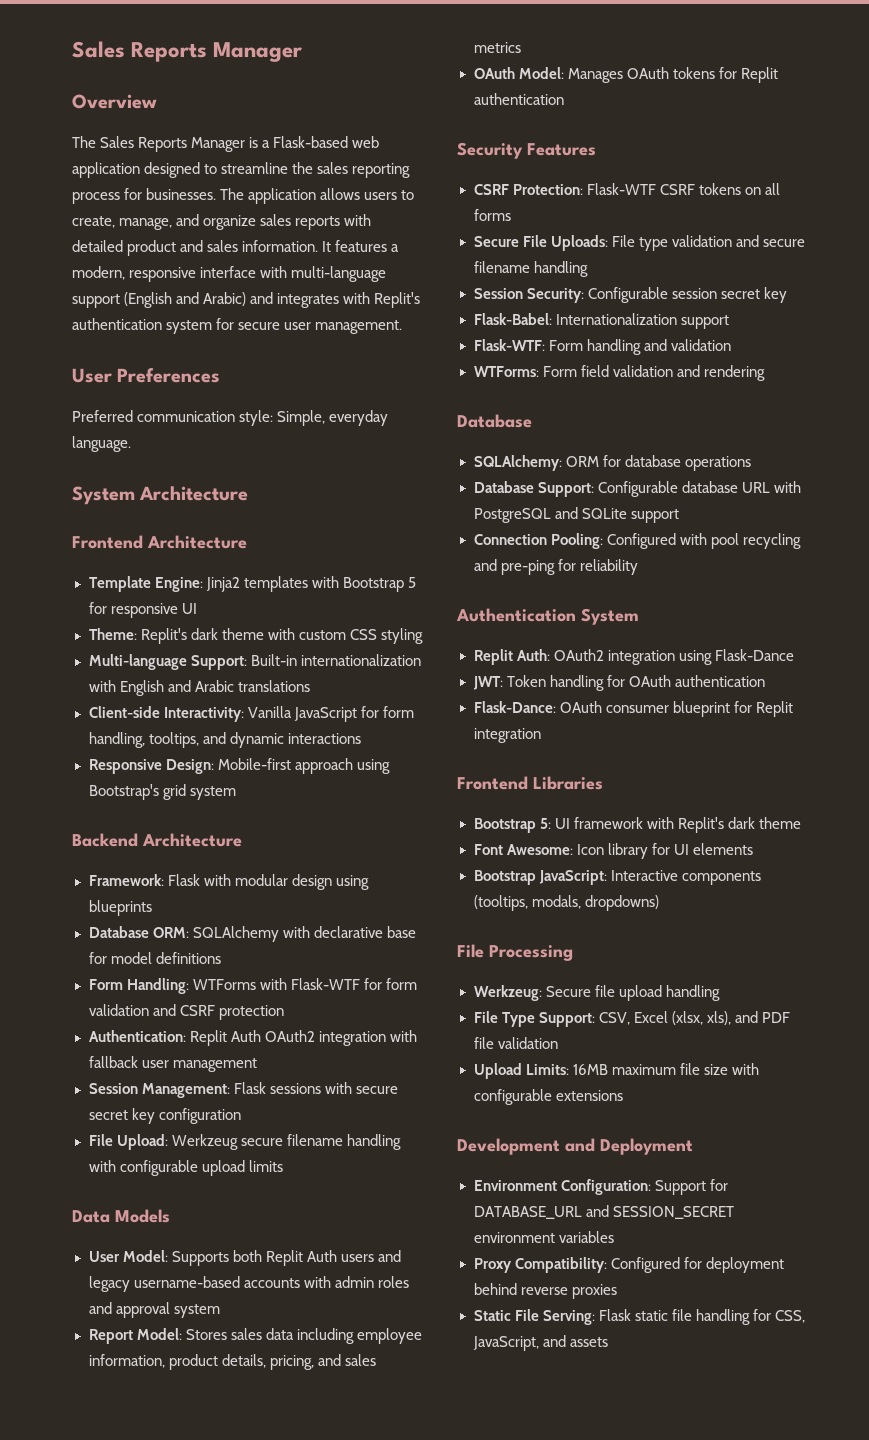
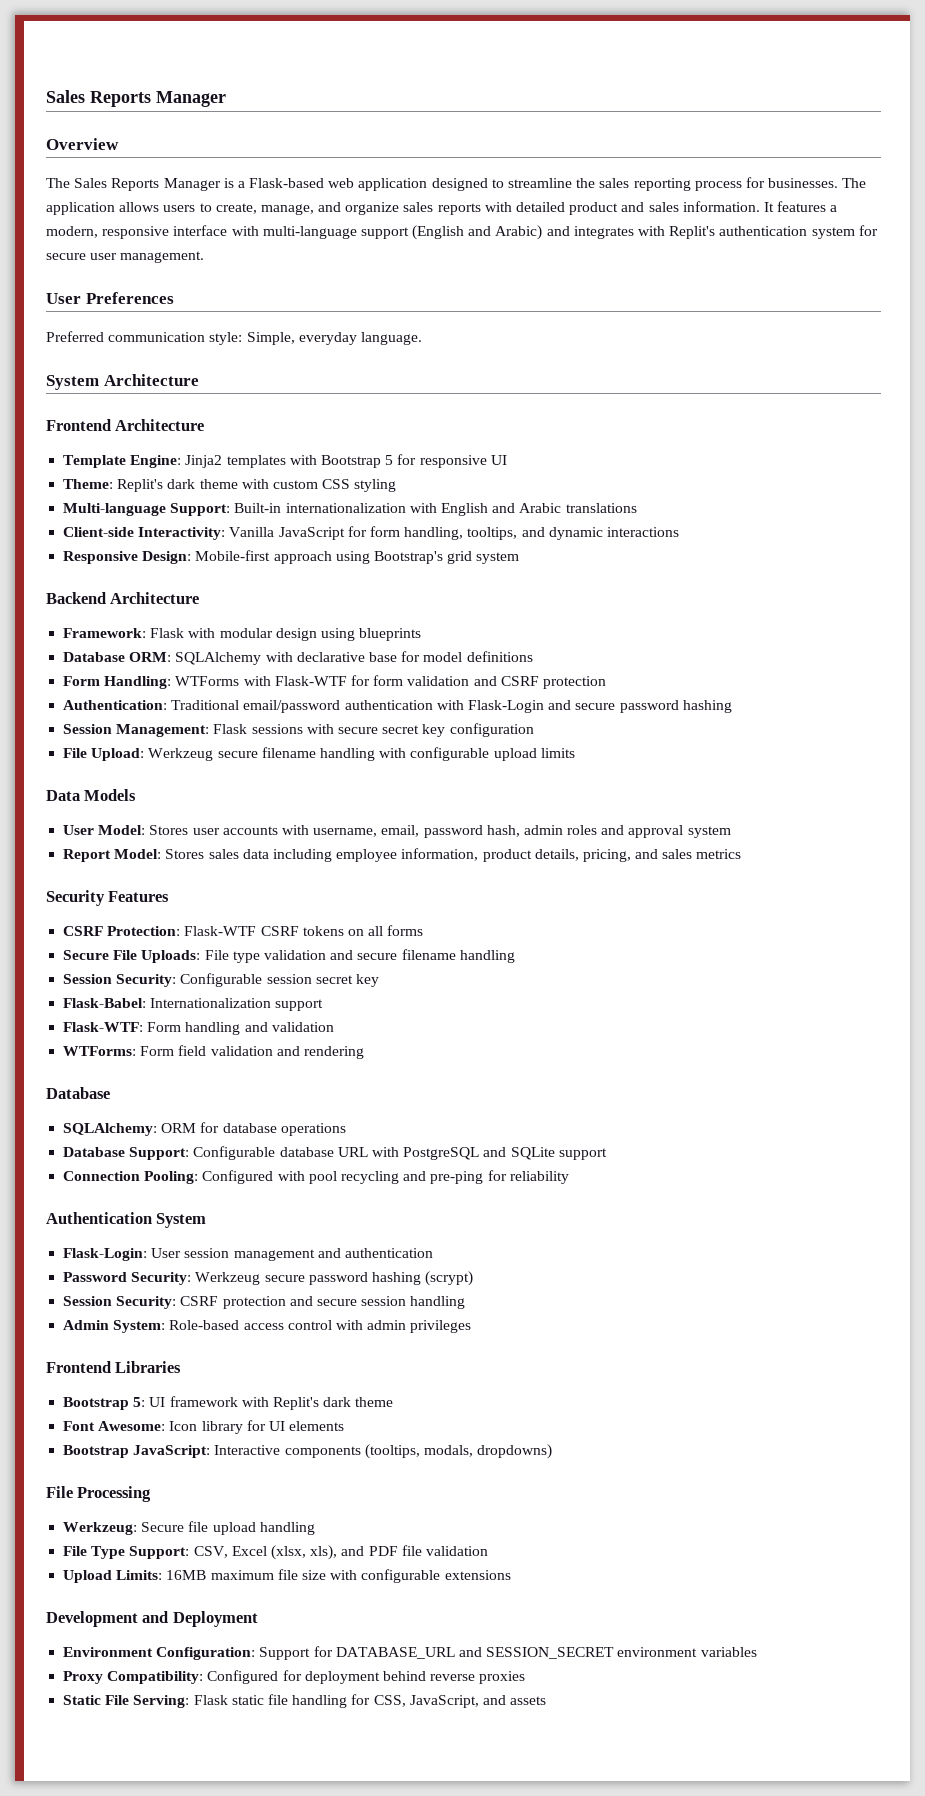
- Authentication: Replit Auth OAuth2 integration with fallback user management
+ Authentication: Traditional email/password authentication with Flask-Login and secure password hashing
- User Model: Supports both Replit Auth users and legacy username-based accounts with admin roles and approval system
+ User Model: Stores user accounts with username, email, password hash, admin roles and approval system
- OAuth Model: Manages OAuth tokens for Replit authentication
- Replit Auth: OAuth2 integration using Flask-Dance
- JWT: Token handling for OAuth authentication
- Flask-Dance: OAuth consumer blueprint for Replit integration
+ Flask-Login: User session management and authentication
+ Password Security: Werkzeug secure password hashing (scrypt)
+ Session Security: CSRF protection and secure session handling
+ Admin System: Role-based access control with admin privileges

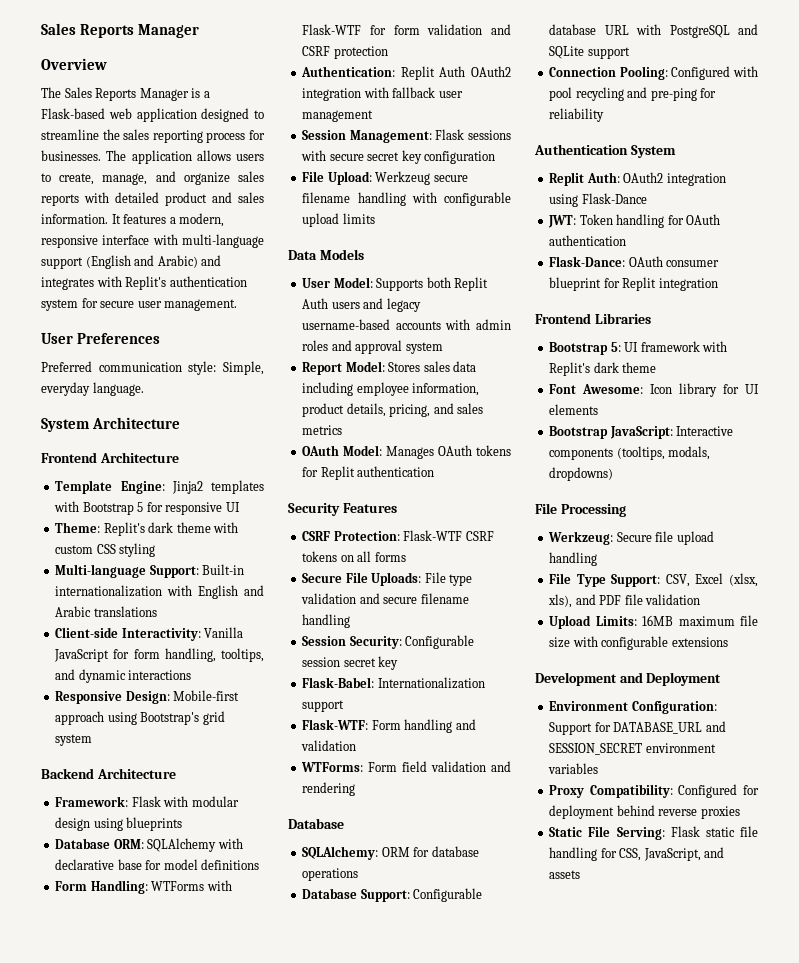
- Authentication: Traditional email/password authentication with Flask-Login and secure password hashing
+ Authentication: Replit Auth OAuth2 integration with fallback user management
- User Model: Stores user accounts with username, email, password hash, admin roles and approval system
+ User Model: Supports both Replit Auth users and legacy username-based accounts with admin roles and approval system
+ OAuth Model: Manages OAuth tokens for Replit authentication
- Flask-Login: User session management and authentication
- Password Security: Werkzeug secure password hashing (scrypt)
- Session Security: CSRF protection and secure session handling
- Admin System: Role-based access control with admin privileges
+ Replit Auth: OAuth2 integration using Flask-Dance
+ JWT: Token handling for OAuth authentication
+ Flask-Dance: OAuth consumer blueprint for Replit integration

